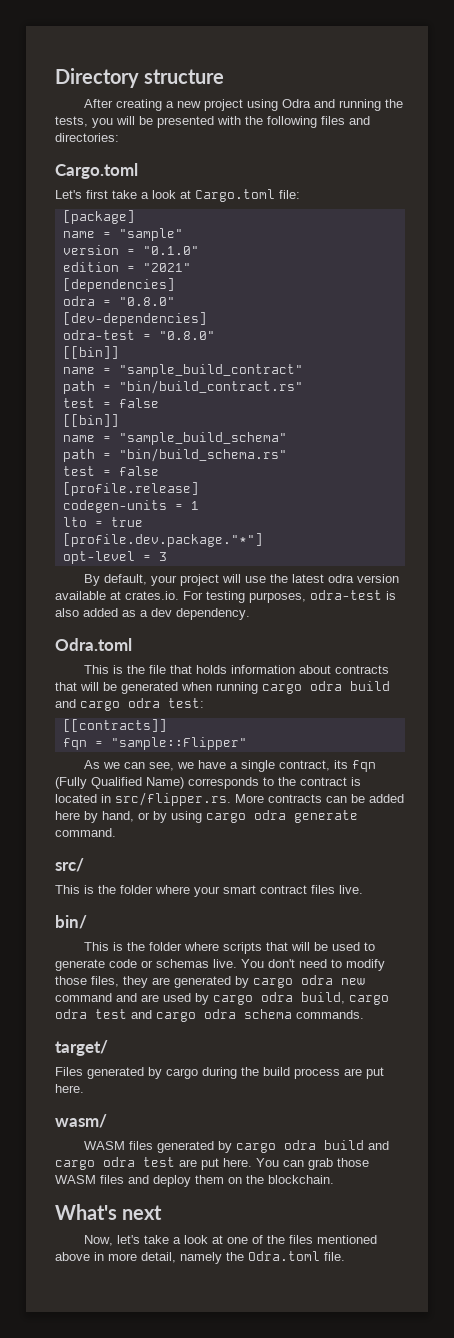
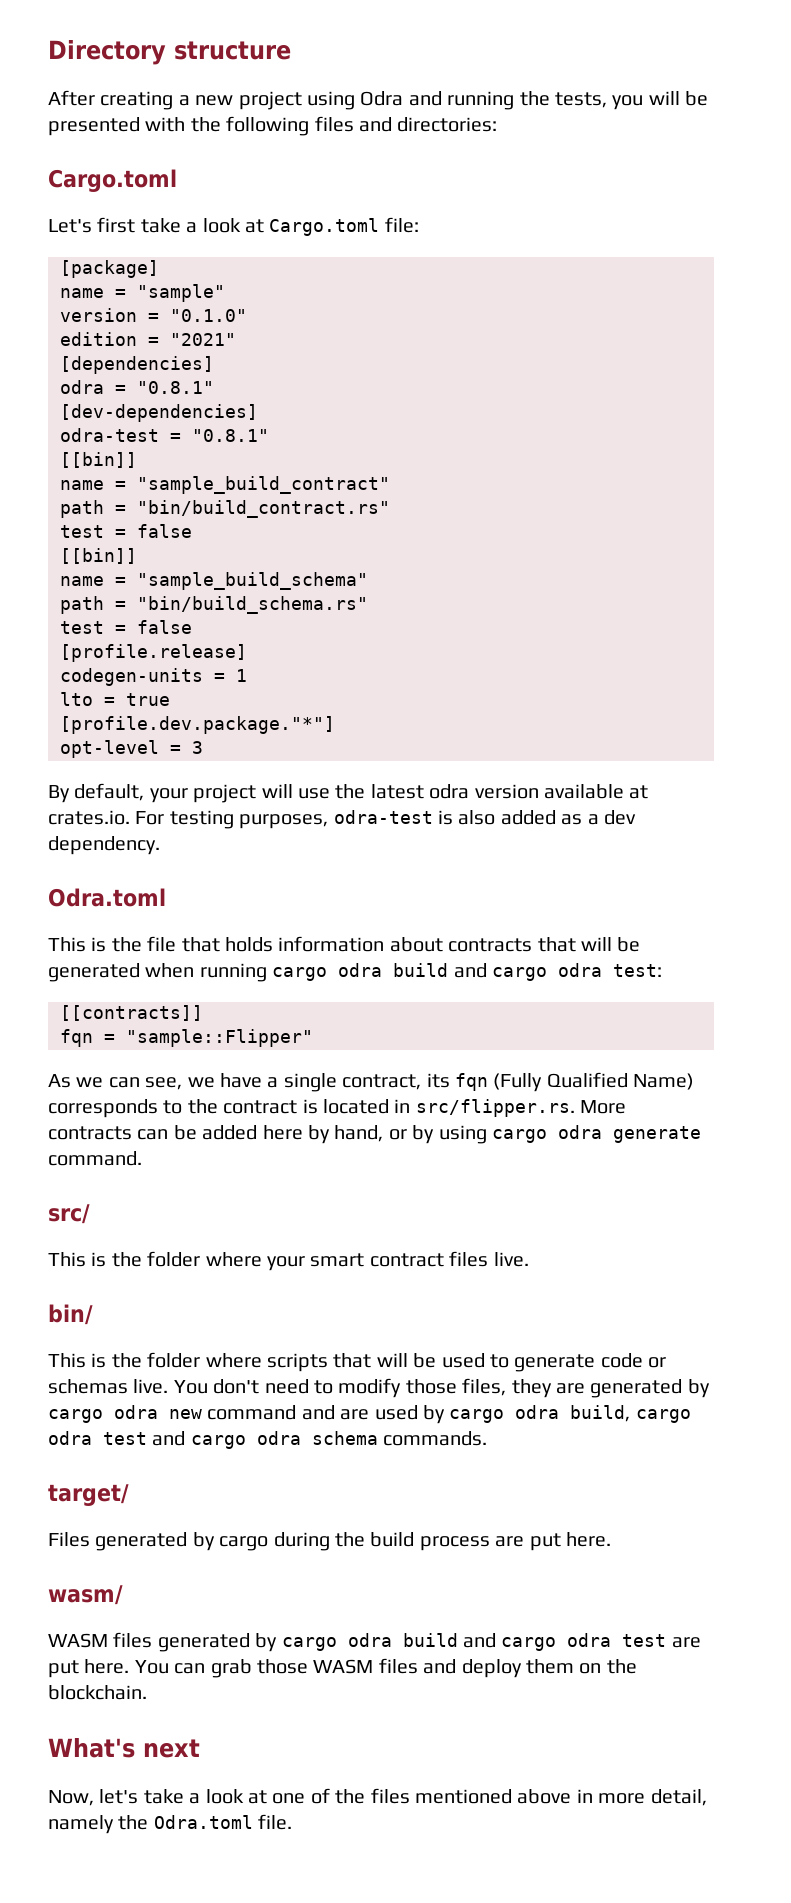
- odra = "0.8.0"
+ odra = "0.8.1"
- odra-test = "0.8.0"
+ odra-test = "0.8.1"

